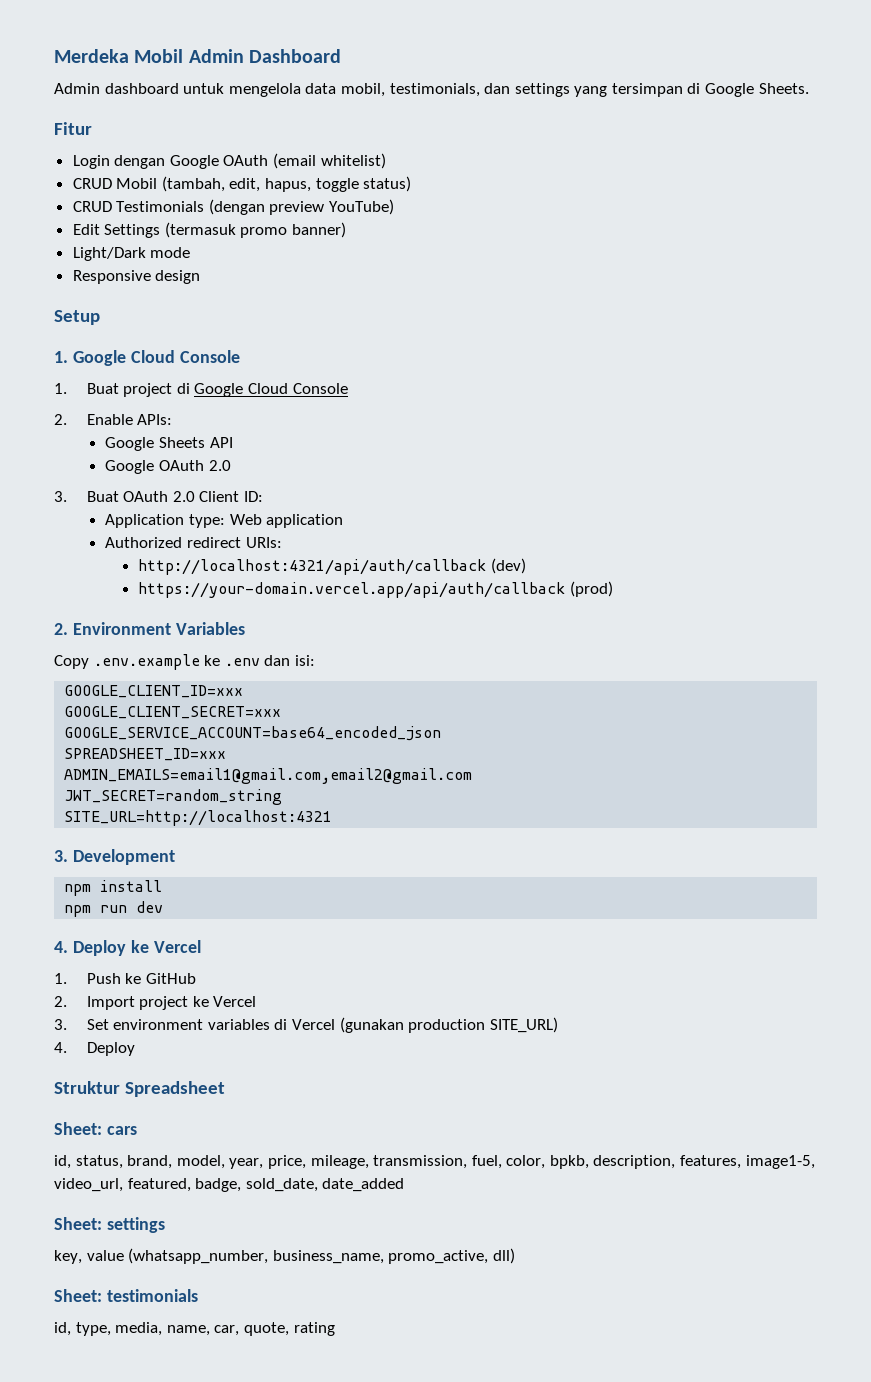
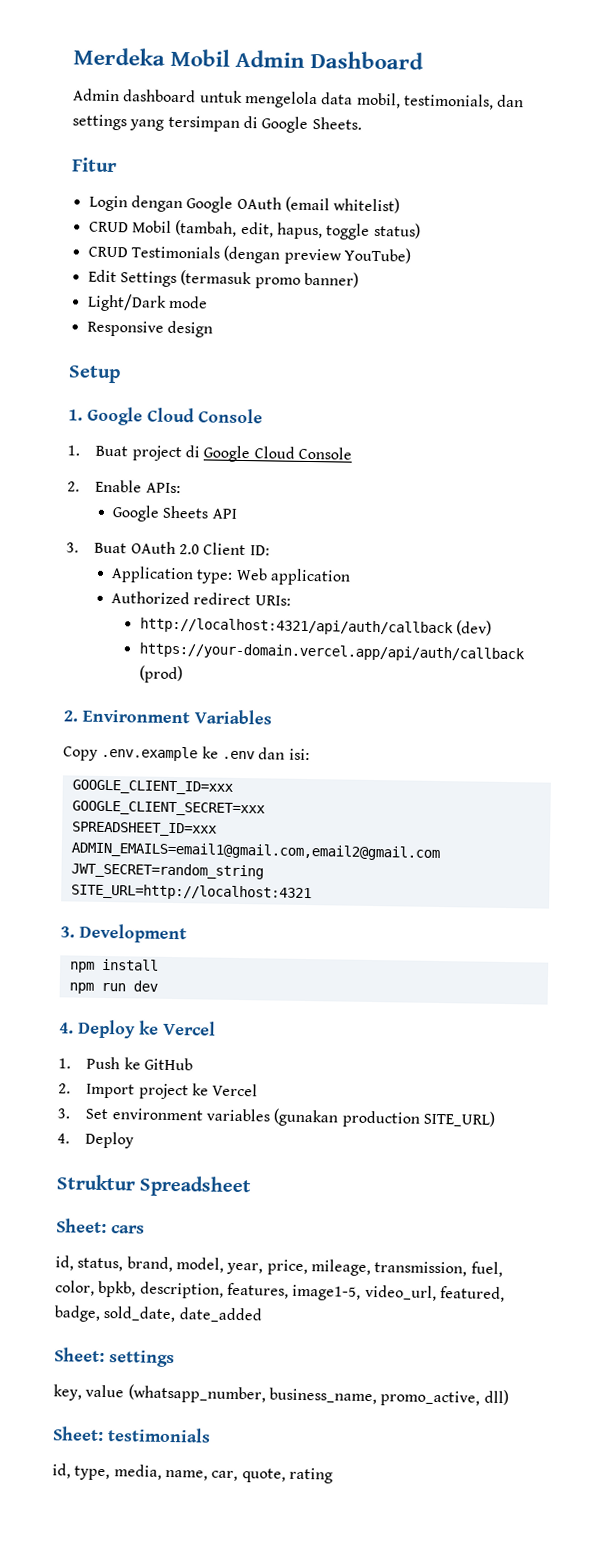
- Google OAuth 2.0
- GOOGLE_SERVICE_ACCOUNT=base64_encoded_json
- 3. Set environment variables di Vercel (gunakan production SITE_URL)
+ 3. Set environment variables (gunakan production SITE_URL)

